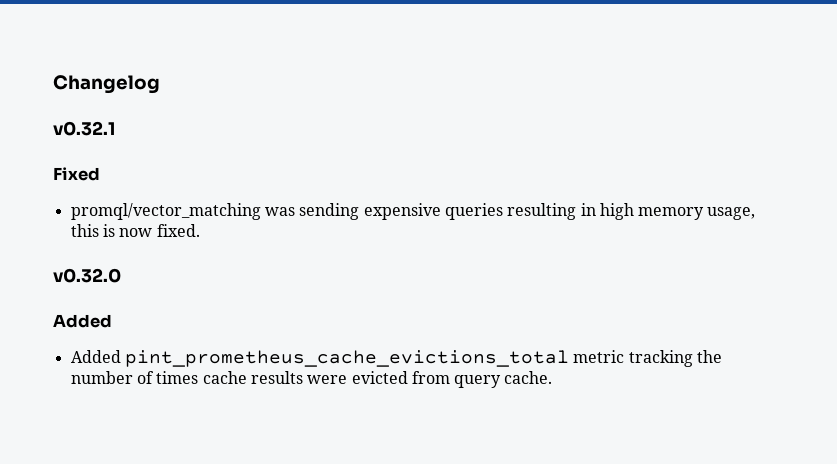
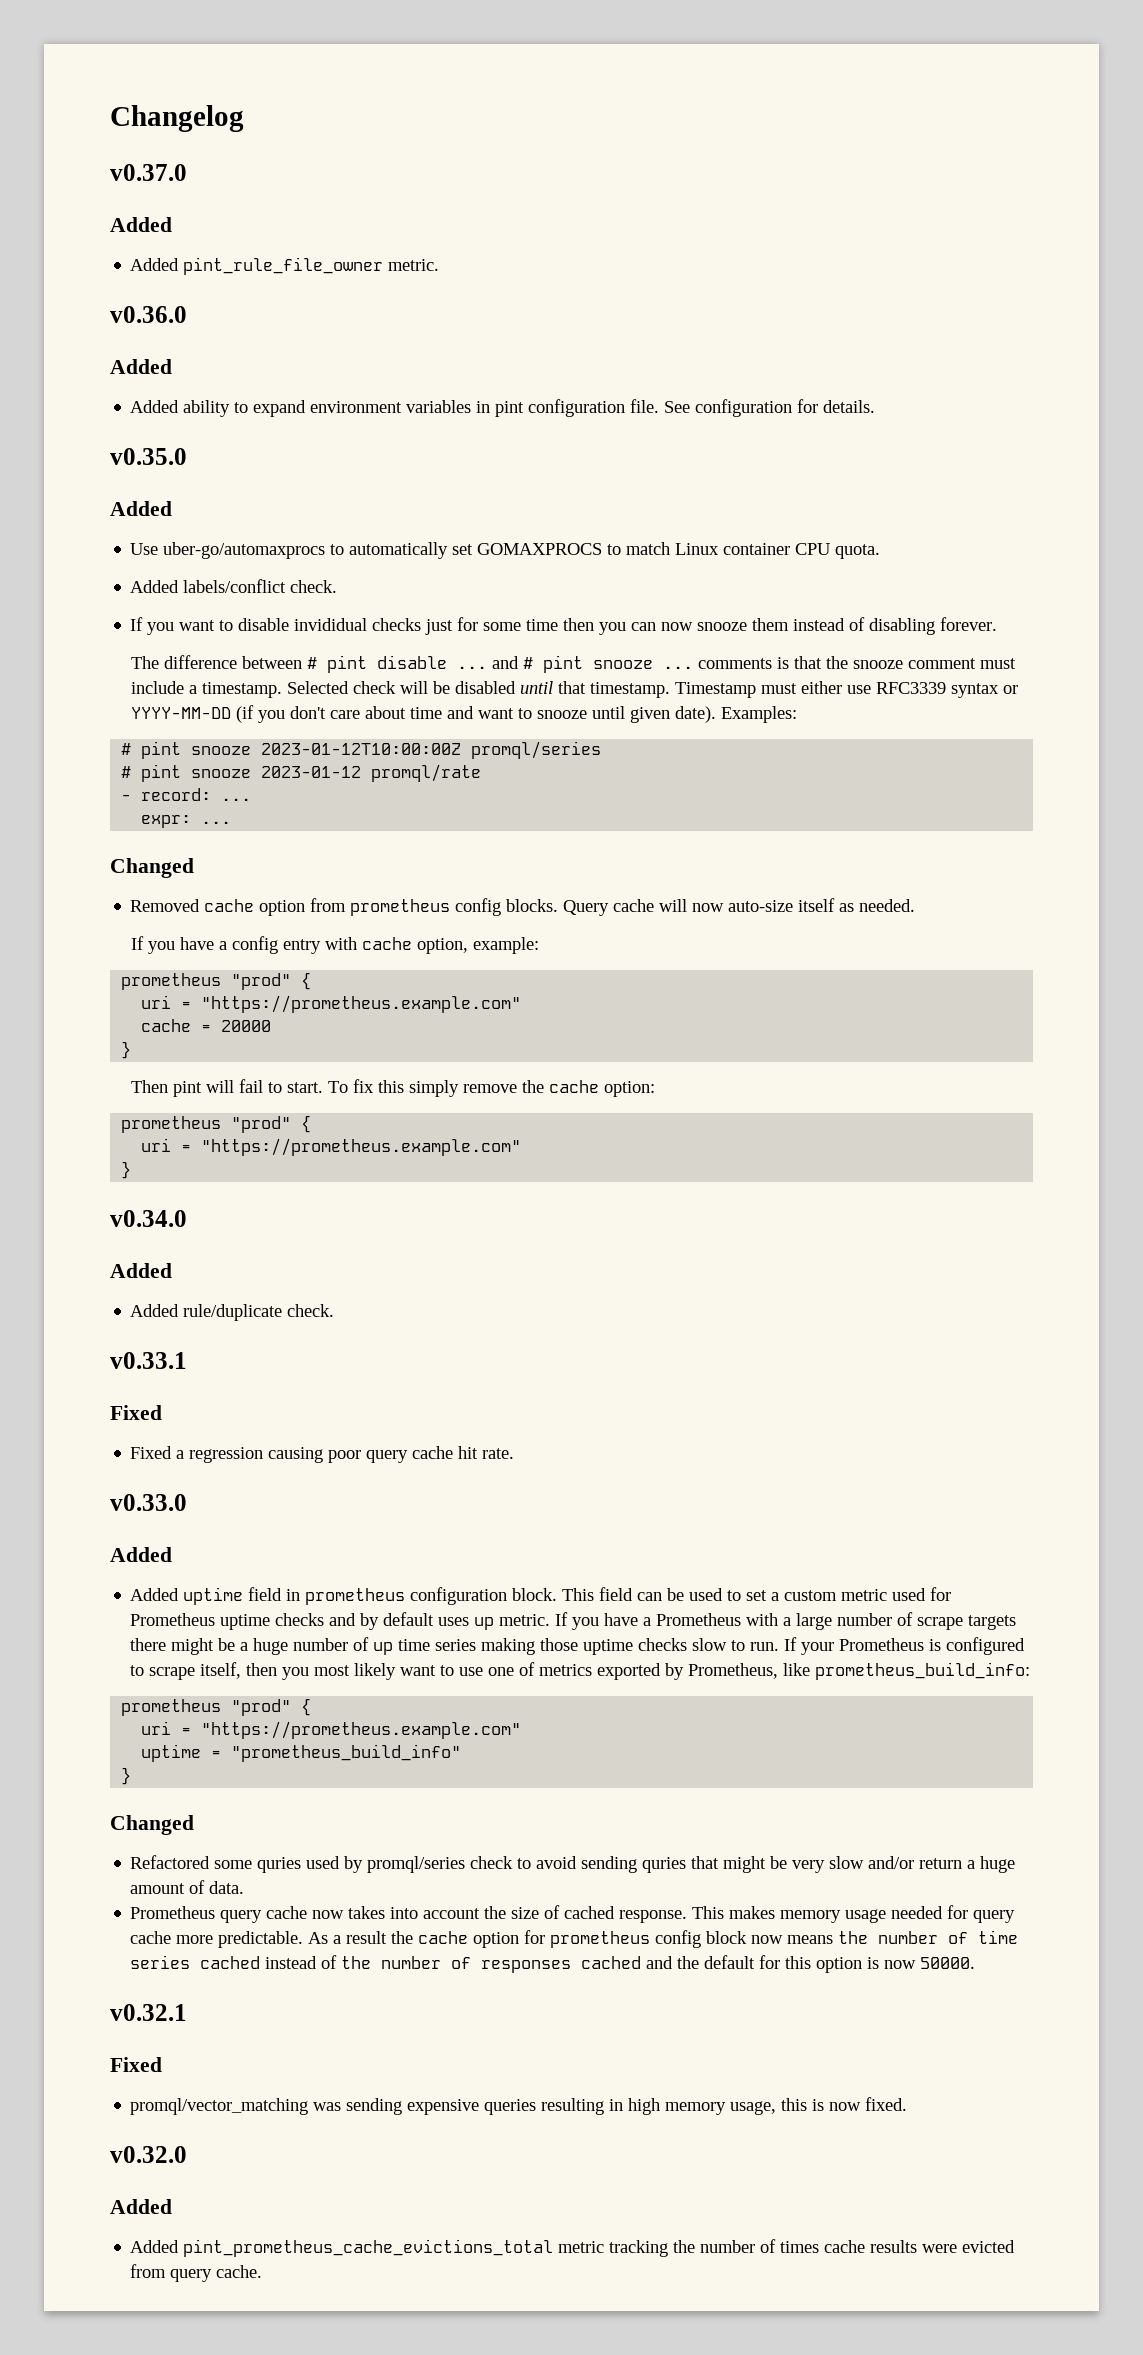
+ v0.37.0
+ Added
+ Added pint_rule_file_owner metric.
+ v0.36.0
+ Added
+ Added ability to expand environment variables in pint configuration file. See configuration for details.
+ v0.35.0
+ Added
+ Use uber-go/automaxprocs to automatically set GOMAXPROCS to match Linux container CPU quota.
+ Added labels/conflict check.
+ If you want to disable invididual checks just for some time then you can now snooze them instead of disabling forever.
+ The difference between # pint disable ... and # pint snooze ... comments is that the snooze comment must include a timestamp. Selected check will be disabled until that timestamp. Timestamp must either use RFC3339 syntax or YYYY-MM-DD (if you don't care about time and want to snooze until given date). Examples:
+ # pint snooze 2023-01-12T10:00:00Z promql/series
+ # pint snooze 2023-01-12 promql/rate
+ - record: ...
+ expr: ...
+ Changed
+ Removed cache option from prometheus config blocks. Query cache will now auto-size itself as needed.
+ If you have a config entry with cache option, example:
+ prometheus "prod" {
+ uri = "https://prometheus.example.com"
+ cache = 20000
+ }
+ Then pint will fail to start. To fix this simply remove the cache option:
+ prometheus "prod" {
+ uri = "https://prometheus.example.com"
+ }
+ v0.34.0
+ Added
+ Added rule/duplicate check.
+ v0.33.1
+ Fixed
+ Fixed a regression causing poor query cache hit rate.
+ v0.33.0
+ Added
+ Added uptime field in prometheus configuration block. This field can be used to set a custom metric used for Prometheus uptime checks and by default uses up metric. If you have a Prometheus with a large number of scrape targets there might be a huge number of up time series making those uptime checks slow to run. If your Prometheus is configured to scrape itself, then you most likely want to use one of metrics exported by Prometheus, like prometheus_build_info:
+ prometheus "prod" {
+ uri = "https://prometheus.example.com"
+ uptime = "prometheus_build_info"
+ }
+ Changed
+ Refactored some quries used by promql/series check to avoid sending quries that might be very slow and/or return a huge amount of data.
+ Prometheus query cache now takes into account the size of cached response. This makes memory usage needed for query cache more predictable. As a result the cache option for prometheus config block now means the number of time series cached instead of the number of responses cached and the default for this option is now 50000.

